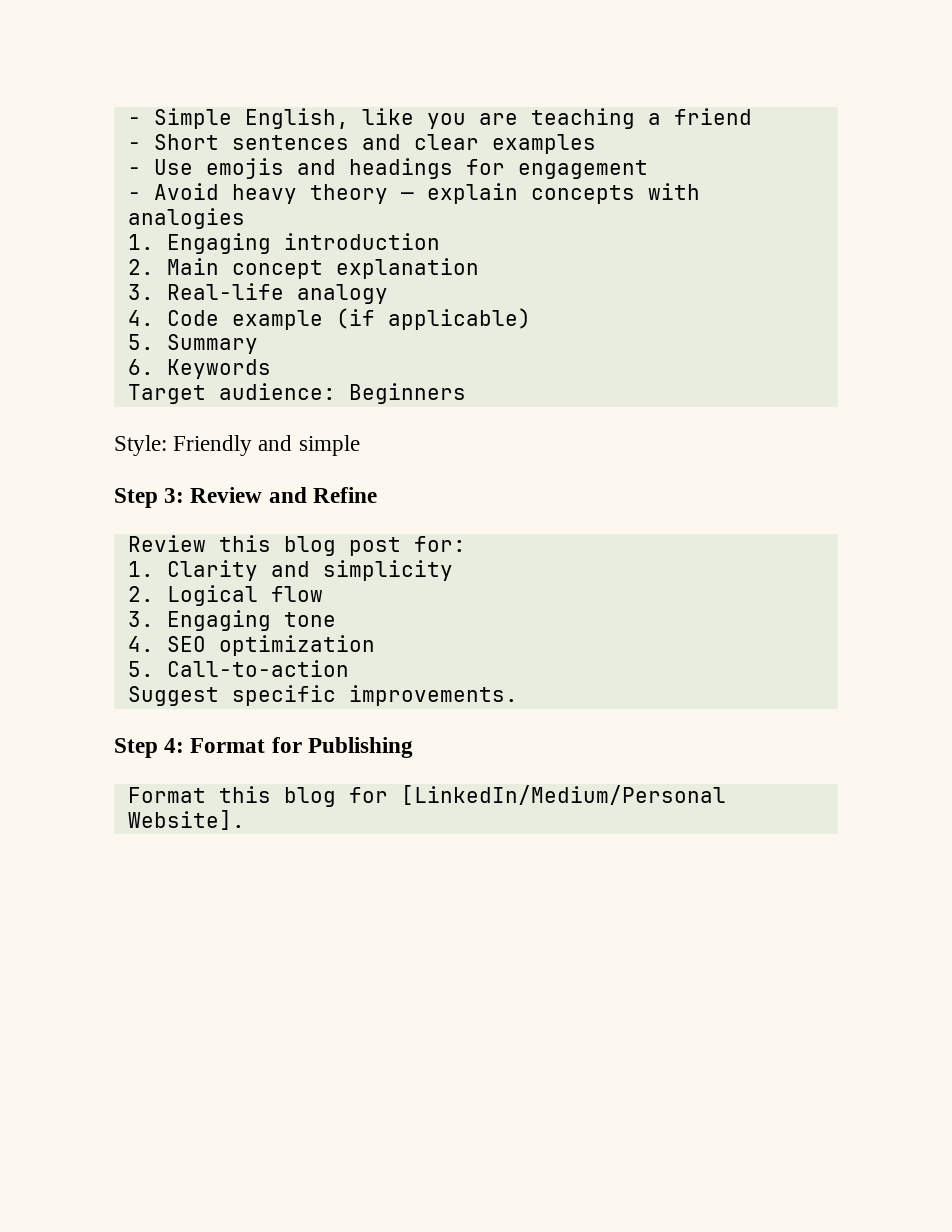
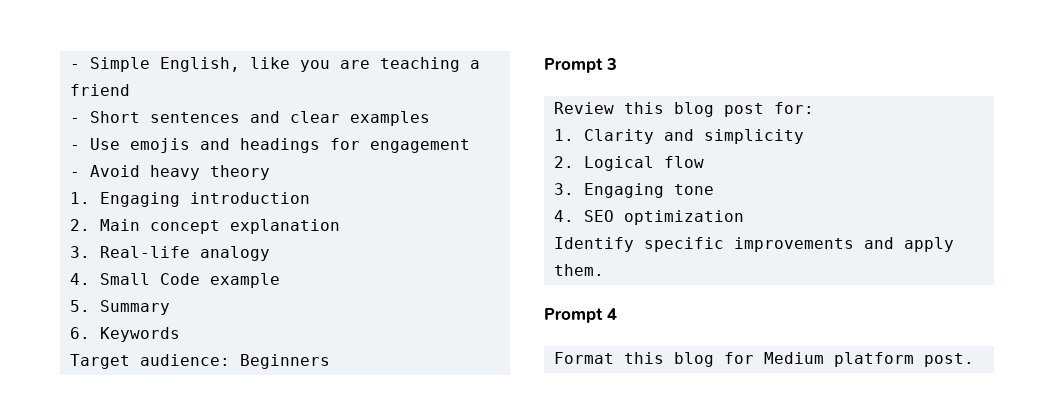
- - Avoid heavy theory — explain concepts with analogies
+ - Avoid heavy theory
- 4. Code example (if applicable)
+ 4. Small Code example
- Style: Friendly and simple
- Step 3: Review and Refine
+ Prompt 3
- 5. Call-to-action
- Suggest specific improvements.
- Step 4: Format for Publishing
+ Identify specific improvements and apply them.
+ Prompt 4
- Format this blog for [LinkedIn/Medium/Personal Website].
+ Format this blog for Medium platform post.

